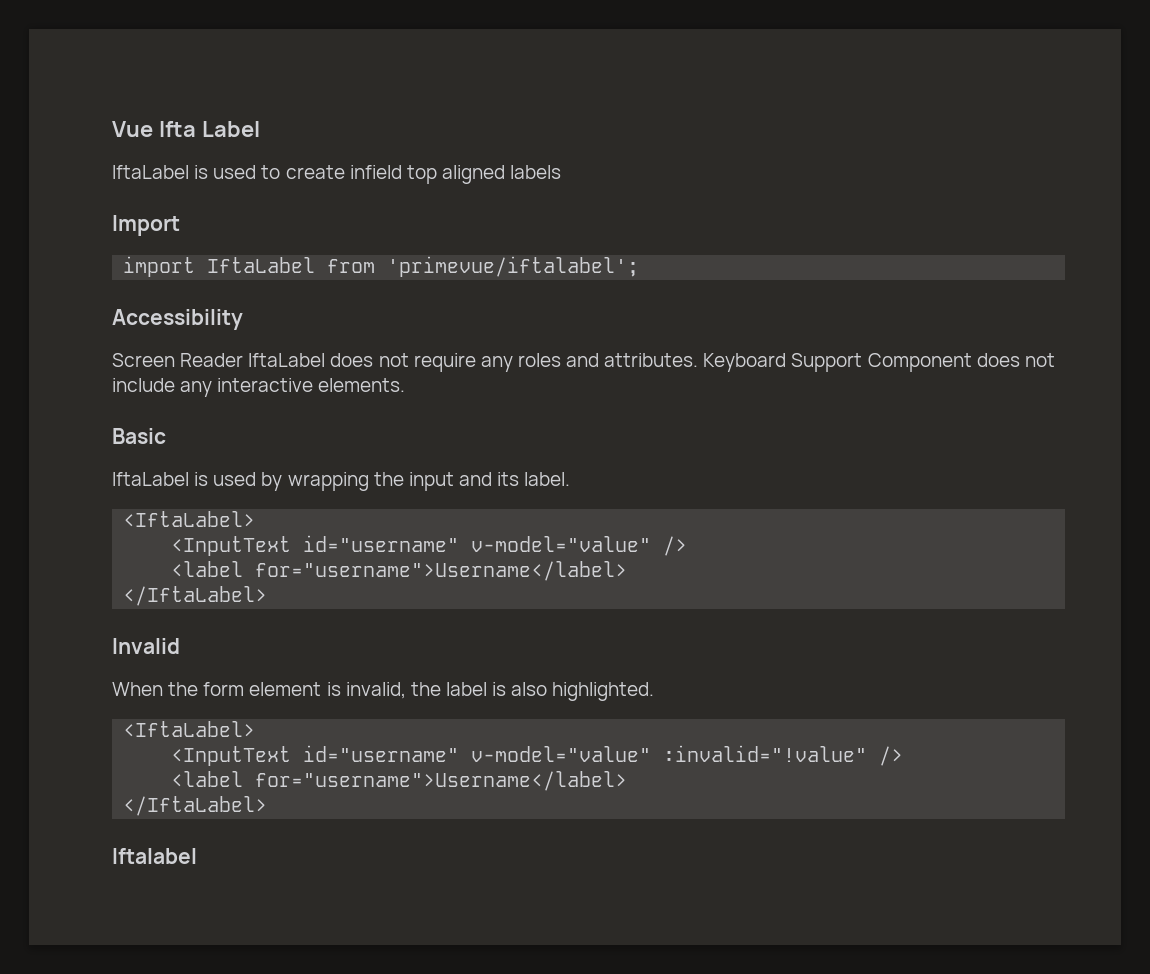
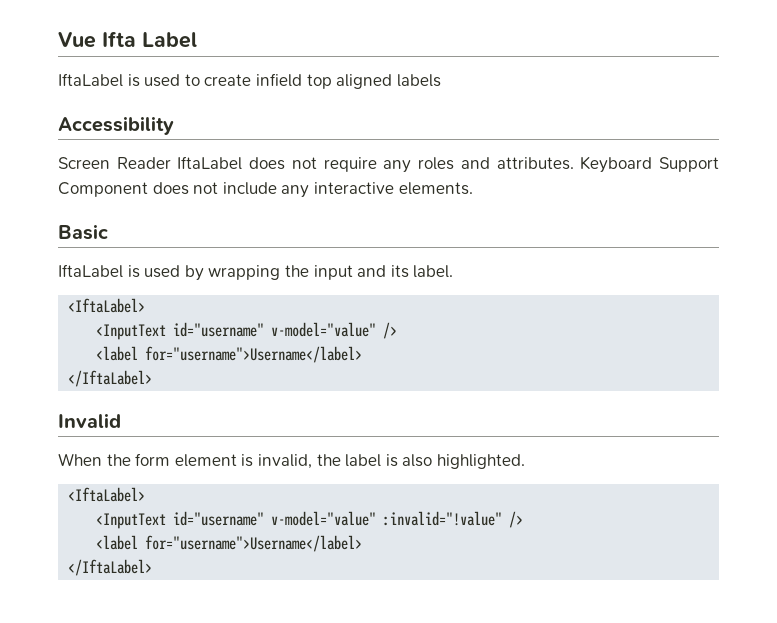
- Import
- import IftaLabel from 'primevue/iftalabel';
- Iftalabel

